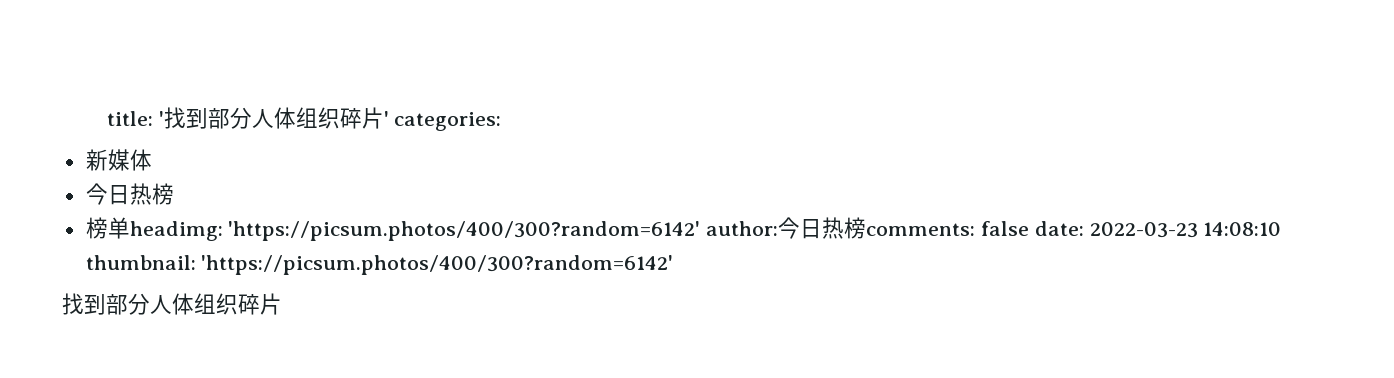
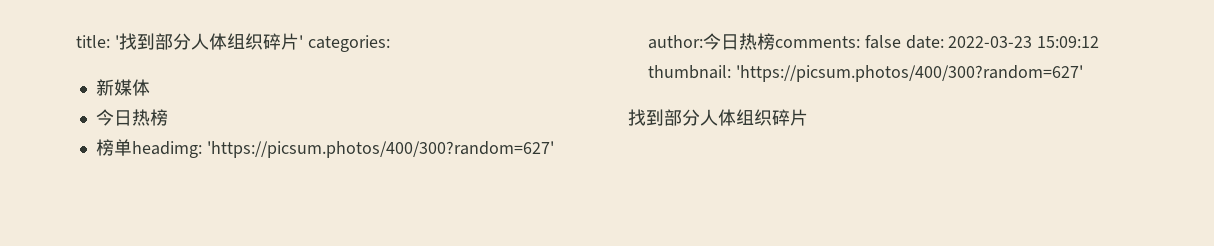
- 榜单headimg: 'https://picsum.photos/400/300?random=6142' author:今日热榜comments: false date: 2022-03-23 14:08:10 thumbnail: 'https://picsum.photos/400/300?random=6142'
+ 榜单headimg: 'https://picsum.photos/400/300?random=627' author:今日热榜comments: false date: 2022-03-23 15:09:12 thumbnail: 'https://picsum.photos/400/300?random=627'

